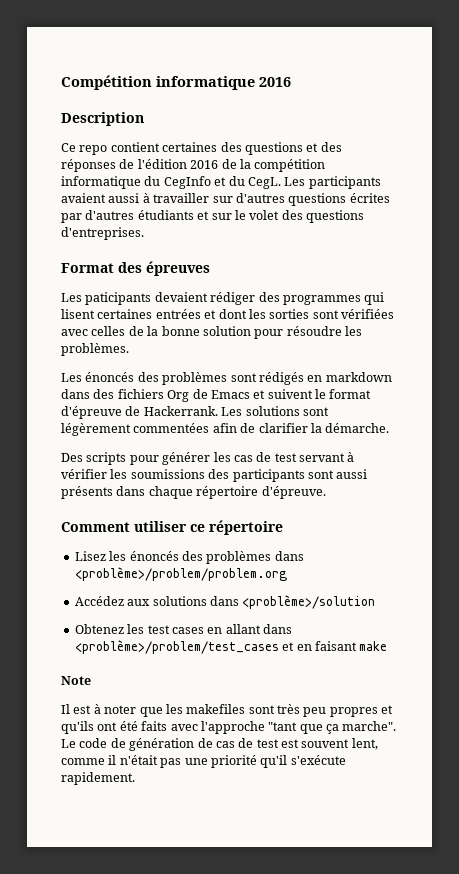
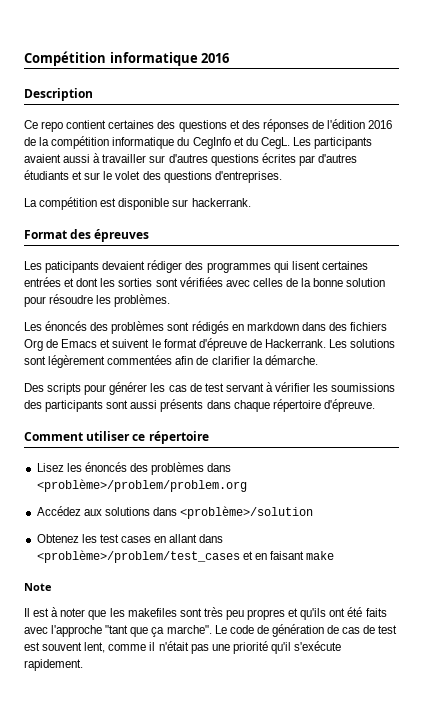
+ La compétition est disponible sur hackerrank.

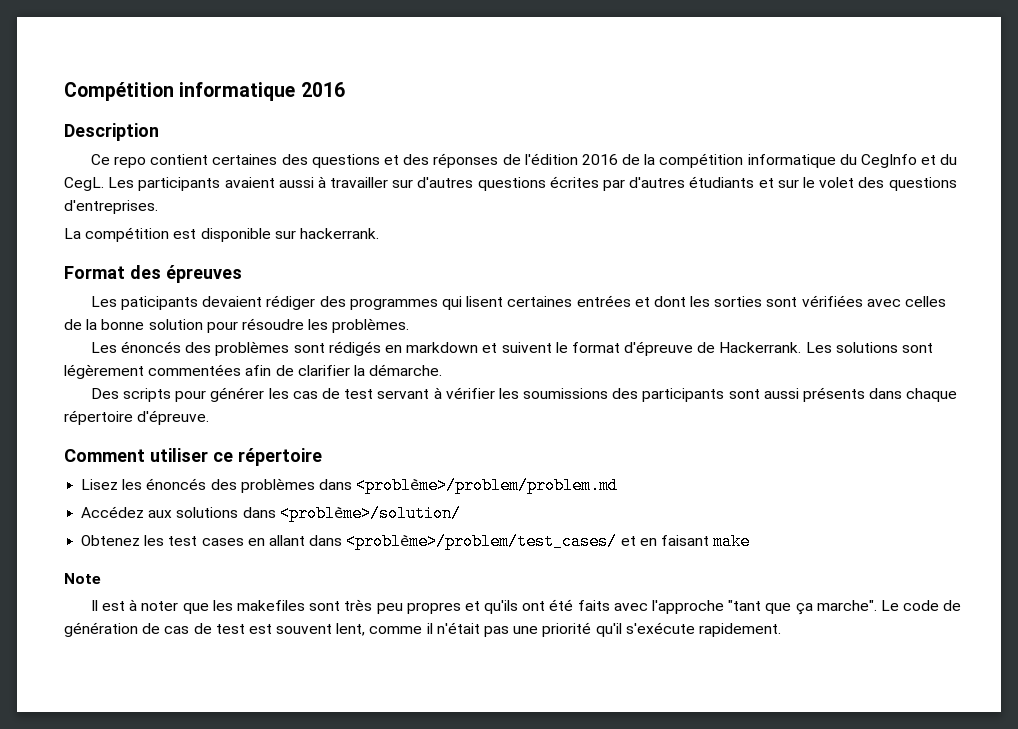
- Les énoncés des problèmes sont rédigés en markdown dans des fichiers Org de Emacs et suivent le format d'épreuve de Hackerrank.
+ Les énoncés des problèmes sont rédigés en markdown et suivent le format d'épreuve de Hackerrank.
- Lisez les énoncés des problèmes dans <problème>/problem/problem.org
+ Lisez les énoncés des problèmes dans <problème>/problem/problem.md
- Accédez aux solutions dans <problème>/solution
+ Accédez aux solutions dans <problème>/solution/
- Obtenez les test cases en allant dans <problème>/problem/test_cases et en faisant make
+ Obtenez les test cases en allant dans <problème>/problem/test_cases/ et en faisant make

